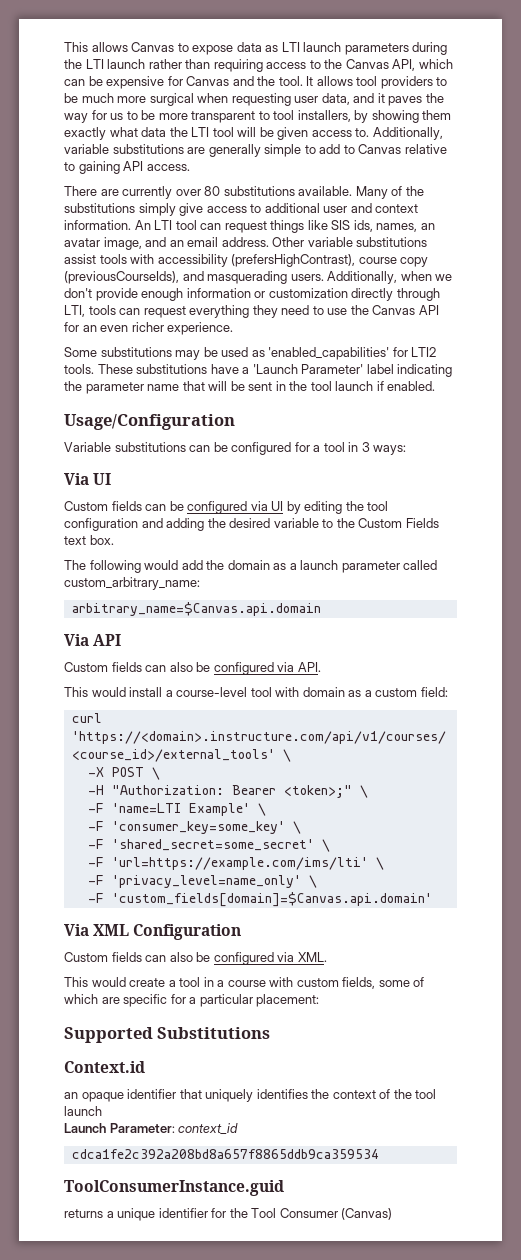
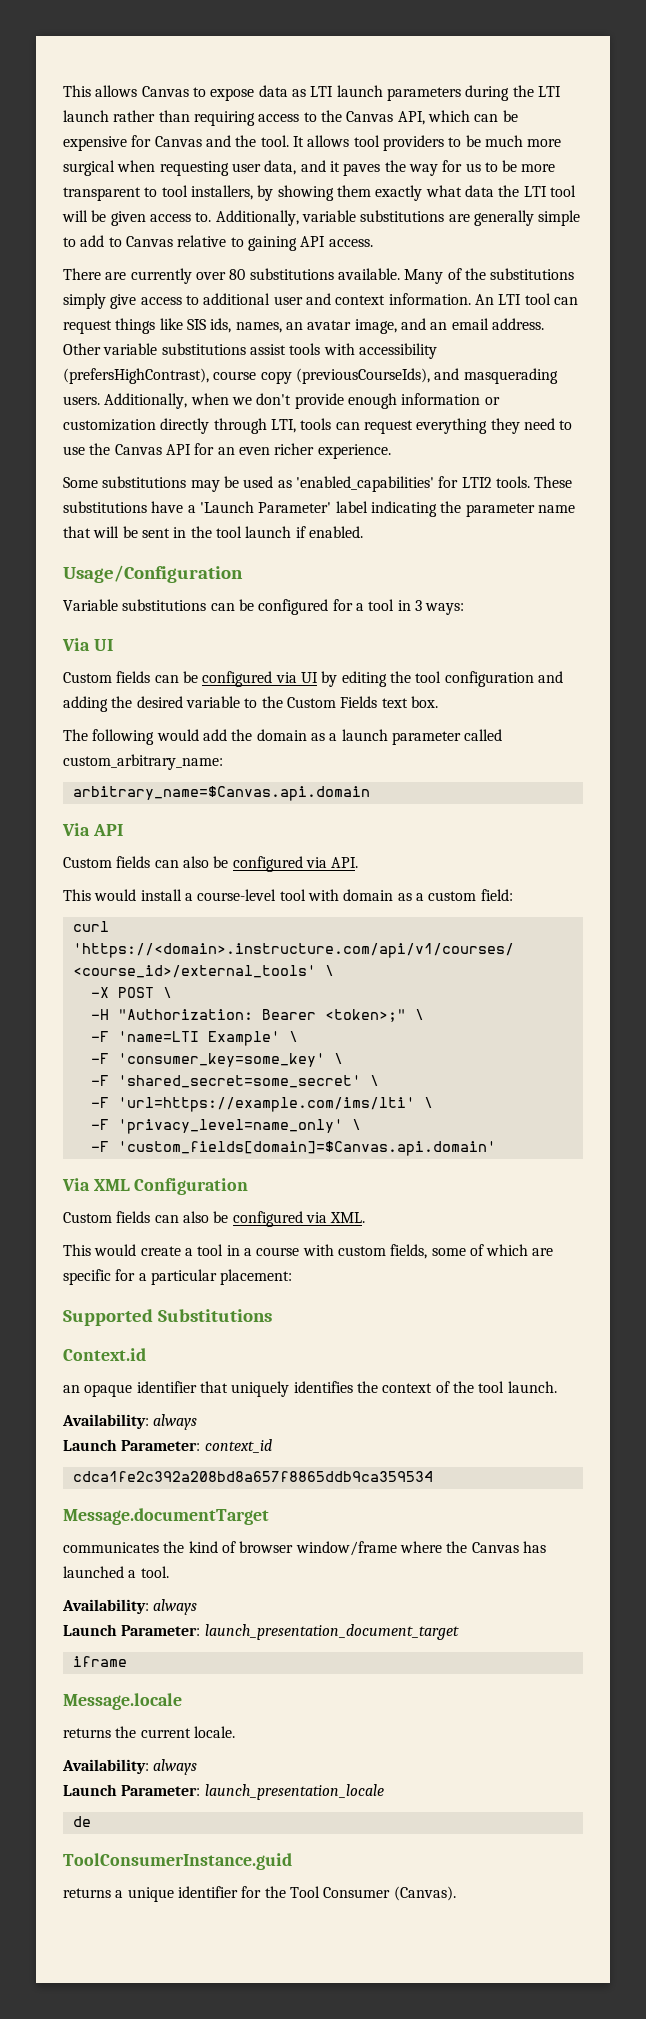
- an opaque identifier that uniquely identifies the context of the tool launch
+ an opaque identifier that uniquely identifies the context of the tool launch.
+ Availability: always
+ Message.documentTarget
+ communicates the kind of browser window/frame where the Canvas has launched a tool.
+ Availability: always
+ Launch Parameter: launch_presentation_document_target
+ iframe
+ Message.locale
+ returns the current locale.
+ Availability: always
+ Launch Parameter: launch_presentation_locale
+ de
- returns a unique identifier for the Tool Consumer (Canvas)
+ returns a unique identifier for the Tool Consumer (Canvas).

